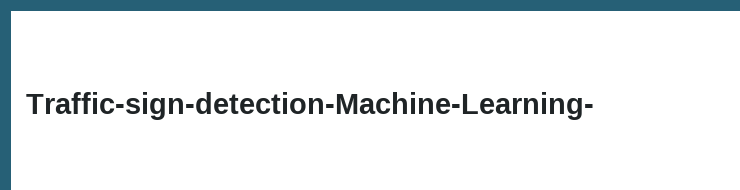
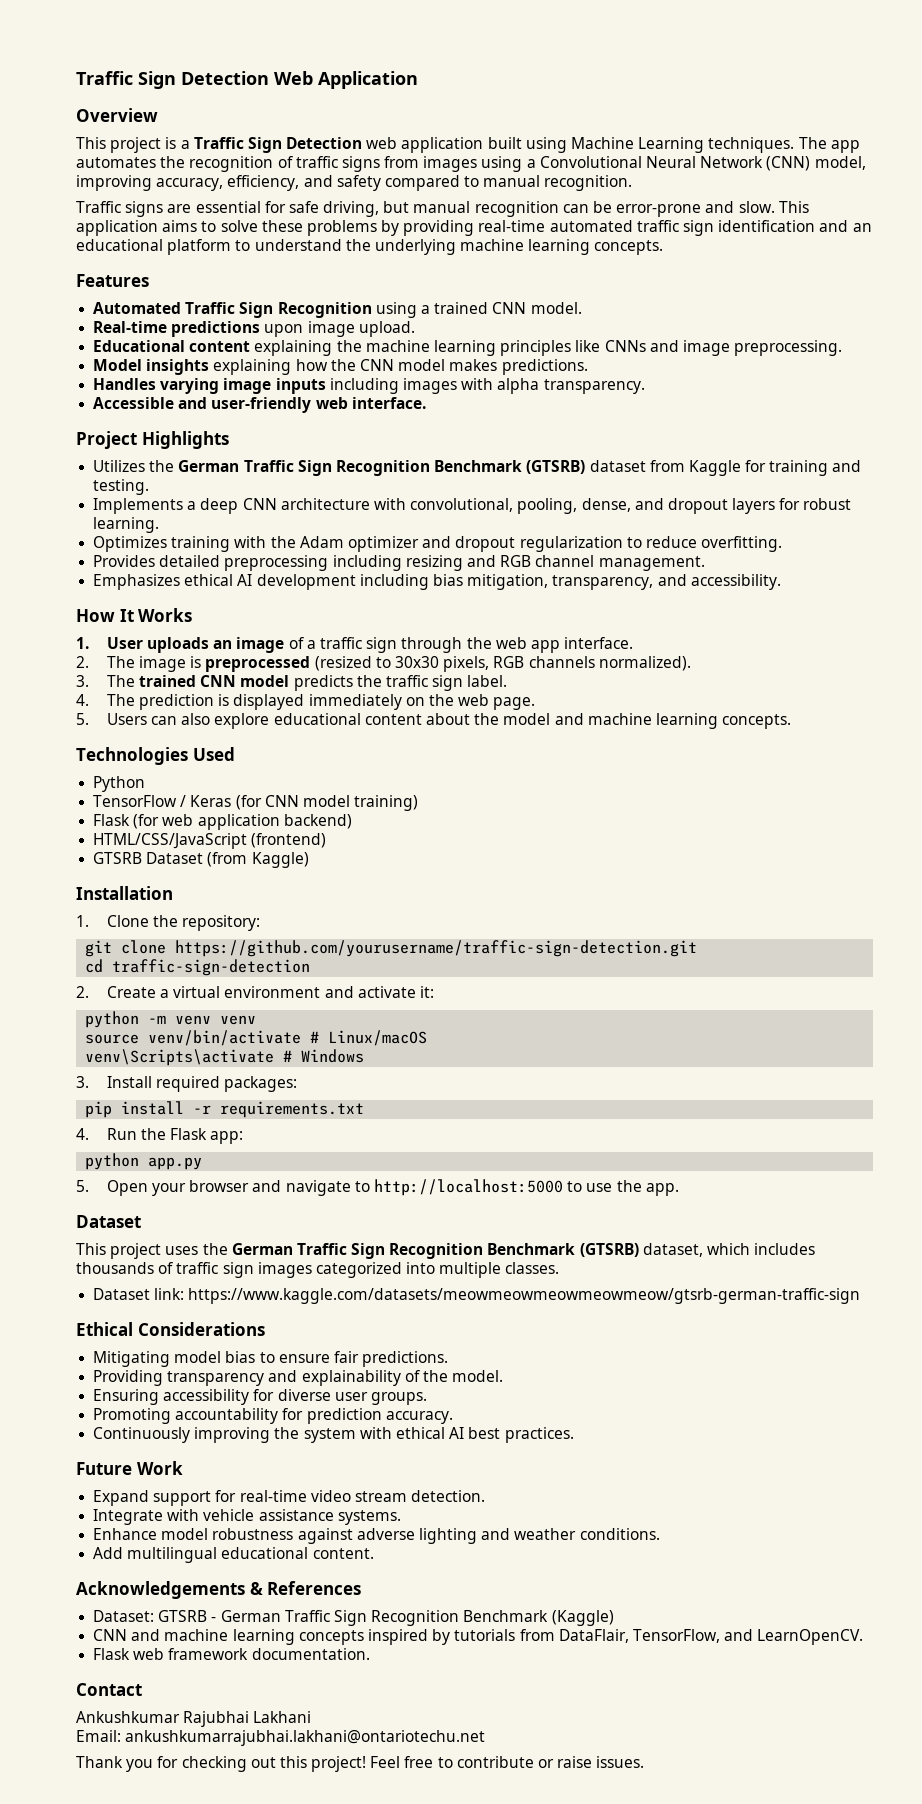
- Traffic-sign-detection-Machine-Learning-
+ Traffic Sign Detection Web Application
+ Overview
+ This project is a Traffic Sign Detection web application built using Machine Learning techniques. The app automates the recognition of traffic signs from images using a Convolutional Neural Network (CNN) model, improving accuracy, efficiency, and safety compared to manual recognition.
+ Traffic signs are essential for safe driving, but manual recognition can be error-prone and slow. This application aims to solve these problems by providing real-time automated traffic sign identification and an educational platform to understand the underlying machine learning concepts.
+ Features
+ Automated Traffic Sign Recognition using a trained CNN model.
+ Real-time predictions upon image upload.
+ Educational content explaining the machine learning principles like CNNs and image preprocessing.
+ Model insights explaining how the CNN model makes predictions.
+ Handles varying image inputs including images with alpha transparency.
+ Accessible and user-friendly web interface.
+ Project Highlights
+ Utilizes the German Traffic Sign Recognition Benchmark (GTSRB) dataset from Kaggle for training and testing.
+ Implements a deep CNN architecture with convolutional, pooling, dense, and dropout layers for robust learning.
+ Optimizes training with the Adam optimizer and dropout regularization to reduce overfitting.
+ Provides detailed preprocessing including resizing and RGB channel management.
+ Emphasizes ethical AI development including bias mitigation, transparency, and accessibility.
+ How It Works
+ 1. User uploads an image of a traffic sign through the web app interface.
+ 2. The image is preprocessed (resized to 30x30 pixels, RGB channels normalized).
+ 3. The trained CNN model predicts the traffic sign label.
+ 4. The prediction is displayed immediately on the web page.
+ 5. Users can also explore educational content about the model and machine learning concepts.
+ Technologies Used
+ Python
+ TensorFlow / Keras (for CNN model training)
+ Flask (for web application backend)
+ HTML/CSS/JavaScript (frontend)
+ GTSRB Dataset (from Kaggle)
+ Installation
+ 1. Clone the repository:
+ git clone https://github.com/yourusername/traffic-sign-detection.git
+ cd traffic-sign-detection
+ 2. Create a virtual environment and activate it:
+ python -m venv venv
+ source venv/bin/activate # Linux/macOS
+ venv\Scripts\activate # Windows
+ 3. Install required packages:
+ pip install -r requirements.txt
+ 4. Run the Flask app:
+ python app.py
+ 5. Open your browser and navigate to http://localhost:5000 to use the app.
+ Dataset
+ This project uses the German Traffic Sign Recognition Benchmark (GTSRB) dataset, which includes thousands of traffic sign images categorized into multiple classes.
+ Dataset link: https://www.kaggle.com/datasets/meowmeowmeowmeowmeow/gtsrb-german-traffic-sign
+ Ethical Considerations
+ Mitigating model bias to ensure fair predictions.
+ Providing transparency and explainability of the model.
+ Ensuring accessibility for diverse user groups.
+ Promoting accountability for prediction accuracy.
+ Continuously improving the system with ethical AI best practices.
+ Future Work
+ Expand support for real-time video stream detection.
+ Integrate with vehicle assistance systems.
+ Enhance model robustness against adverse lighting and weather conditions.
+ Add multilingual educational content.
+ Acknowledgements & References
+ Dataset: GTSRB - German Traffic Sign Recognition Benchmark (Kaggle)
+ CNN and machine learning concepts inspired by tutorials from DataFlair, TensorFlow, and LearnOpenCV.
+ Flask web framework documentation.
+ Contact
+ Ankushkumar Rajubhai Lakhani
+ Email: ankushkumarrajubhai.lakhani@ontariotechu.net
+ Thank you for checking out this project! Feel free to contribute or raise issues.

